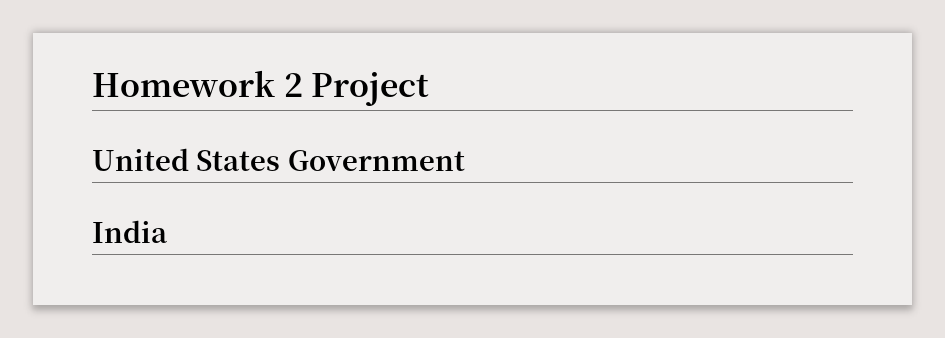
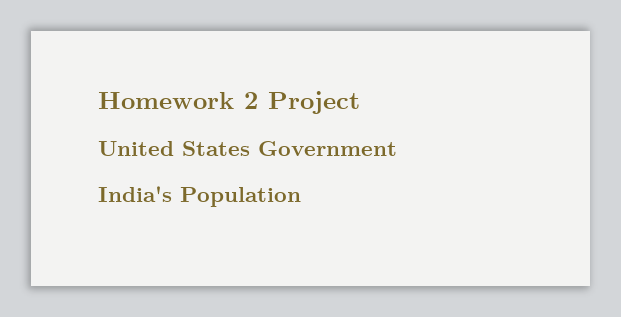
- India
+ India's Population

